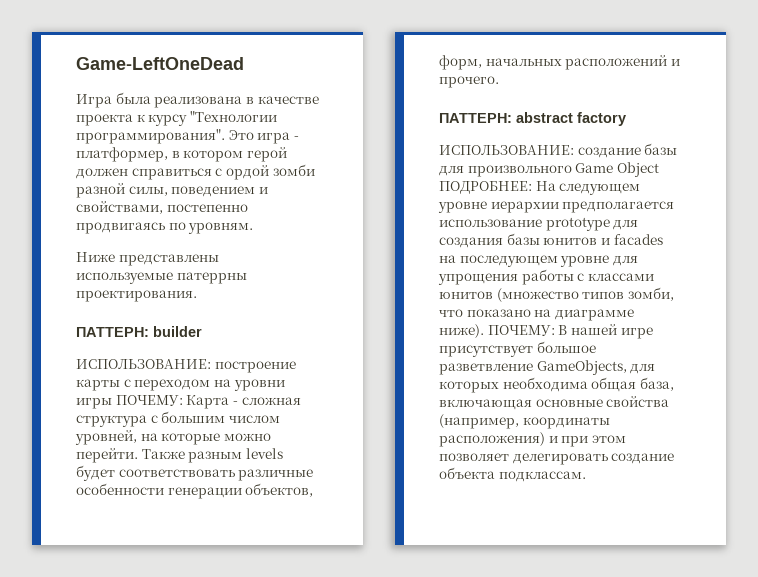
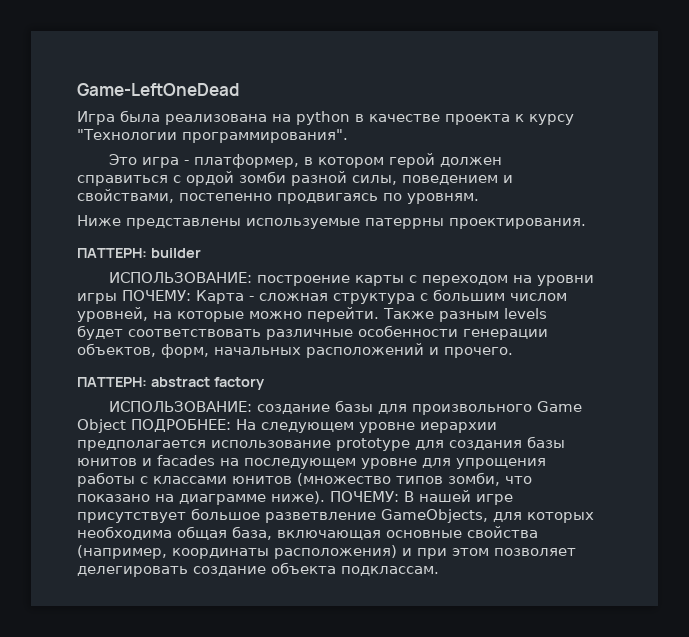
- Игра была реализована в качестве проекта к курсу "Технологии программирования". Это игра - платформер, в котором герой должен справиться с ордой зомби разной силы, поведением и свойствами, постепенно продвигаясь по уровням.
+ Игра была реализована на python в качестве проекта к курсу "Технологии программирования".
+ Это игра - платформер, в котором герой должен справиться с ордой зомби разной силы, поведением и свойствами, постепенно продвигаясь по уровням.

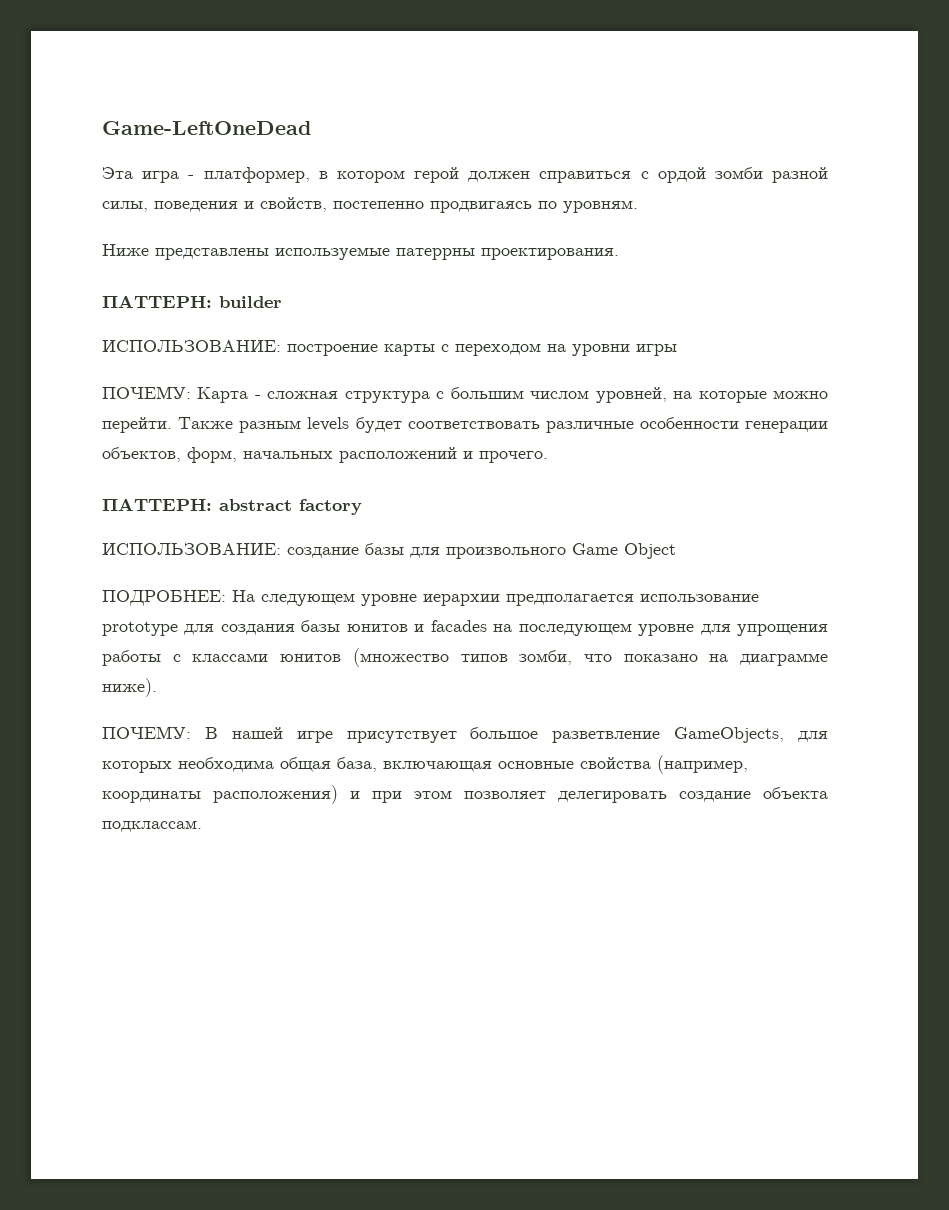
- Игра была реализована на python в качестве проекта к курсу "Технологии программирования".
- Это игра - платформер, в котором герой должен справиться с ордой зомби разной силы, поведением и свойствами, постепенно продвигаясь по уровням.
+ Эта игра - платформер, в котором герой должен справиться с ордой зомби разной силы, поведения и свойств, постепенно продвигаясь по уровням.
- ИСПОЛЬЗОВАНИЕ: построение карты с переходом на уровни игры ПОЧЕМУ: Карта - сложная структура с большим числом уровней, на которые можно перейти.
+ ИСПОЛЬЗОВАНИЕ: построение карты с переходом на уровни игры
+ ПОЧЕМУ: Карта - сложная структура с большим числом уровней, на которые можно перейти.
- создание базы для произвольного Game Object ПОДРОБНЕЕ:
+ создание базы для произвольного Game Object
+ ПОДРОБНЕЕ:
- На следующем уровне иерархии предполагается использование prototype для создания базы юнитов и facades на последующем уровне для упрощения работы с классами юнитов (множество типов зомби, что показано на диаграмме ниже). ПОЧЕМУ:
+ На следующем уровне иерархии предполагается использование prototype для создания базы юнитов и facades на последующем уровне для упрощения работы с классами юнитов (множество типов зомби, что показано на диаграмме ниже).
+ ПОЧЕМУ:

